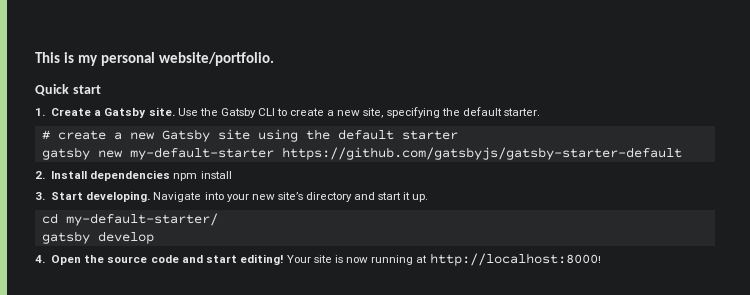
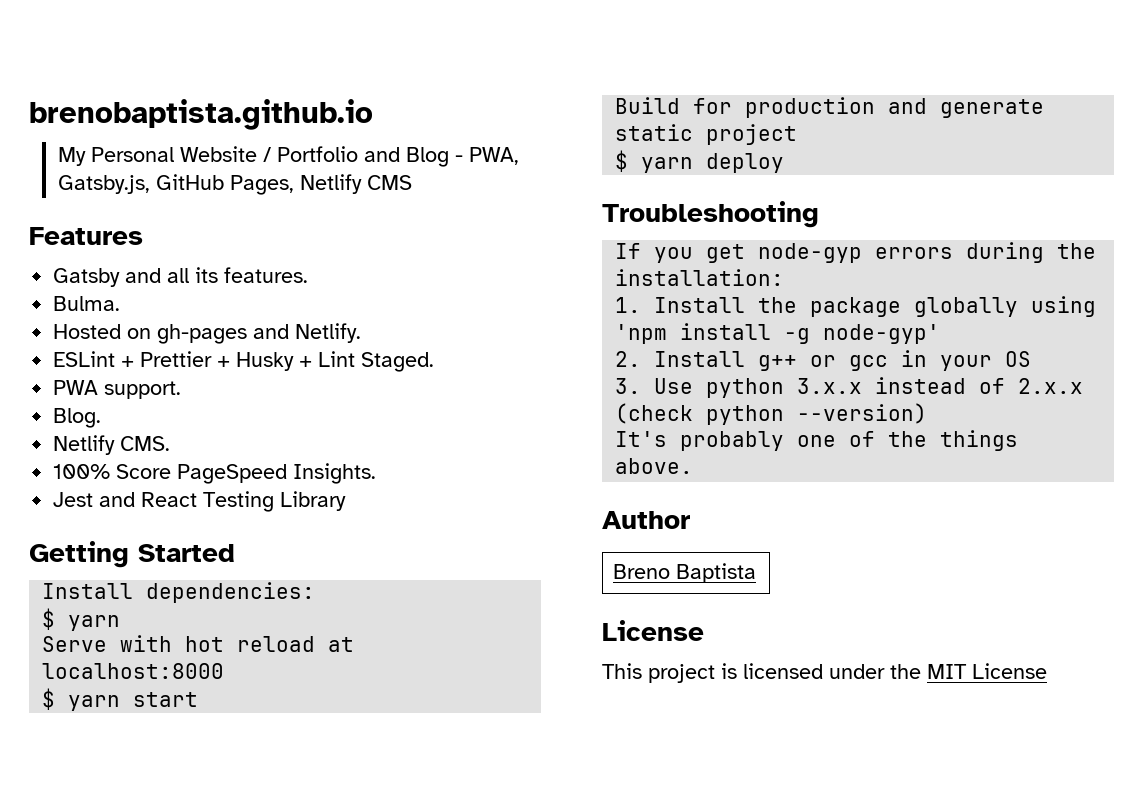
- This is my personal website/portfolio.
- Quick start
- 1. Create a Gatsby site. Use the Gatsby CLI to create a new site, specifying the default starter.
- # create a new Gatsby site using the default starter
- gatsby new my-default-starter https://github.com/gatsbyjs/gatsby-starter-default
- 2. Install dependencies npm install
- 3. Start developing. Navigate into your new site’s directory and start it up.
- cd my-default-starter/
- gatsby develop
- 4. Open the source code and start editing! Your site is now running at http://localhost:8000!
+ brenobaptista.github.io
+ My Personal Website / Portfolio and Blog - PWA, Gatsby.js, GitHub Pages, Netlify CMS
+ Features
+ Gatsby and all its features.
+ Bulma.
+ Hosted on gh-pages and Netlify.
+ ESLint + Prettier + Husky + Lint Staged.
+ PWA support.
+ Blog.
+ Netlify CMS.
+ 100% Score PageSpeed Insights.
+ Jest and React Testing Library
+ Getting Started
+ Install dependencies:
+ $ yarn
+ Serve with hot reload at localhost:8000
+ $ yarn start
+ Build for production and generate static project
+ $ yarn deploy
+ Troubleshooting
+ If you get node-gyp errors during the installation:
+ 1. Install the package globally using 'npm install -g node-gyp'
+ 2. Install g++ or gcc in your OS
+ 3. Use python 3.x.x instead of 2.x.x (check python --version)
+ It's probably one of the things above.
+ Author
+ Breno Baptista
+ License
+ This project is licensed under the MIT License

